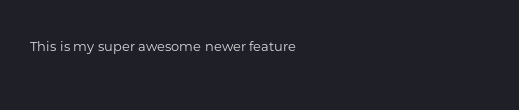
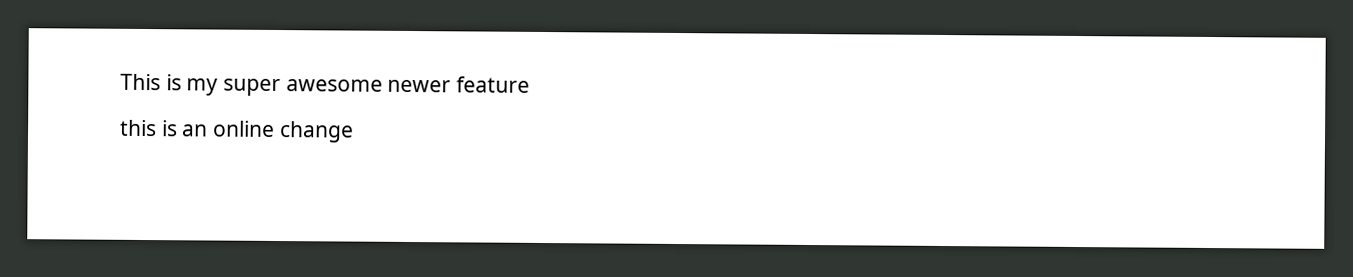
+ this is an online change

